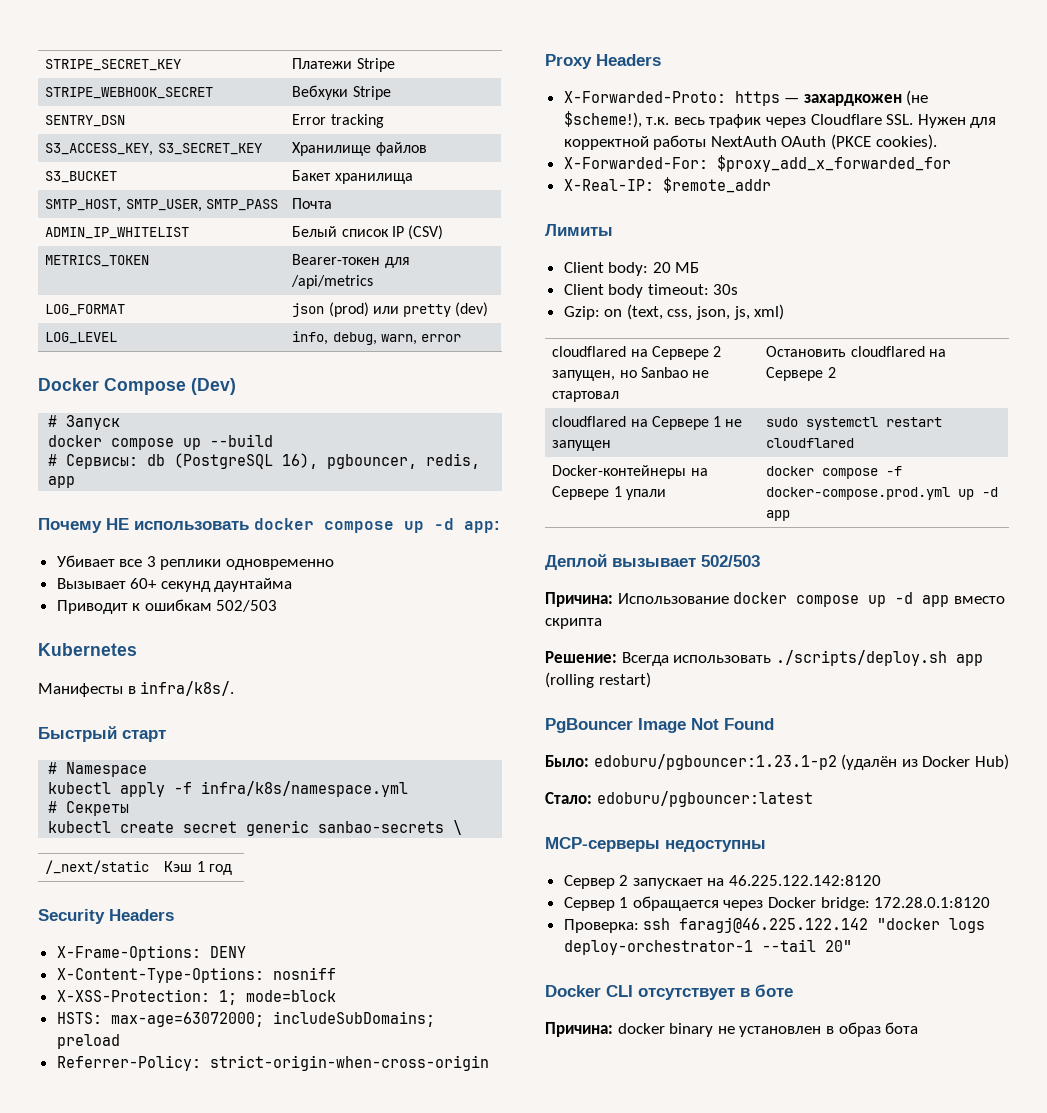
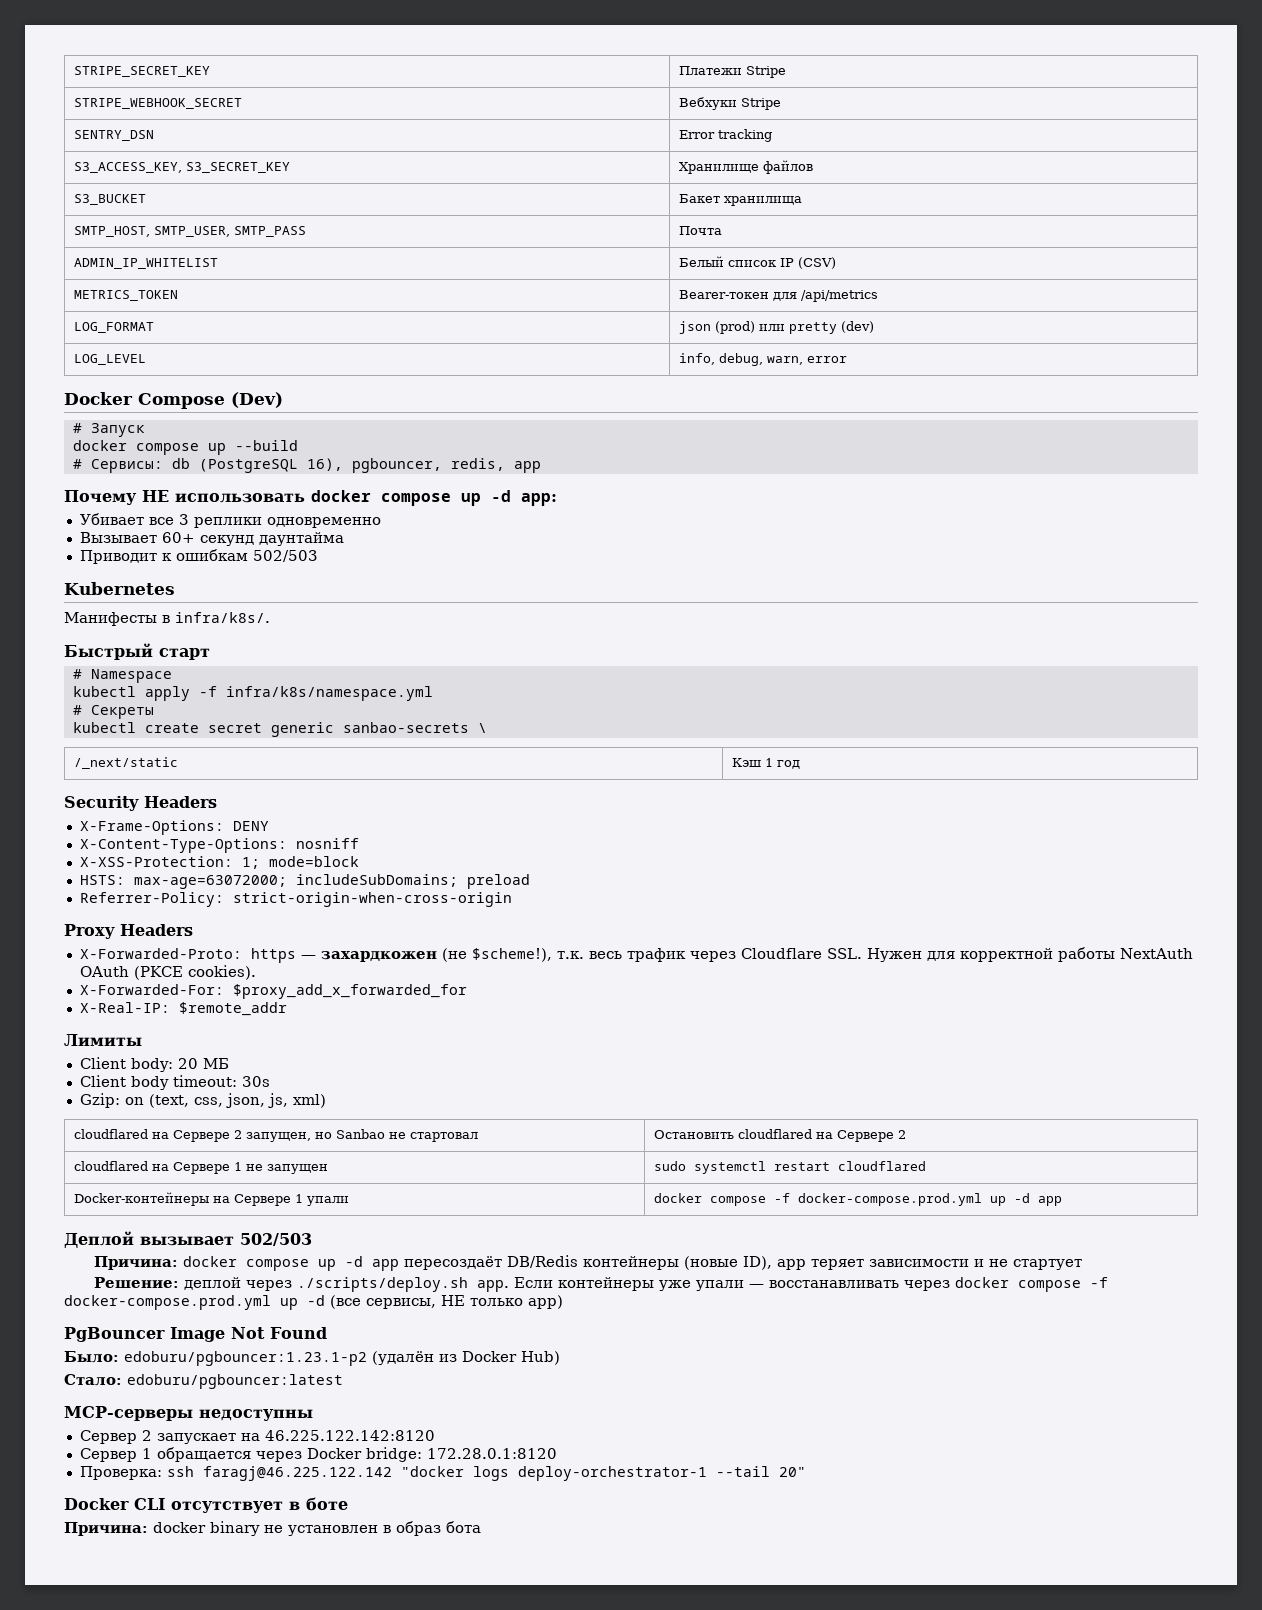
- Причина: Использование docker compose up -d app вместо скрипта
- Решение: Всегда использовать ./scripts/deploy.sh app (rolling restart)
+ Причина: docker compose up -d app пересоздаёт DB/Redis контейнеры (новые ID), app теряет зависимости и не стартует
+ Решение: деплой через ./scripts/deploy.sh app. Если контейнеры уже упали — восстанавливать через docker compose -f docker-compose.prod.yml up -d (все сервисы, НЕ только app)

